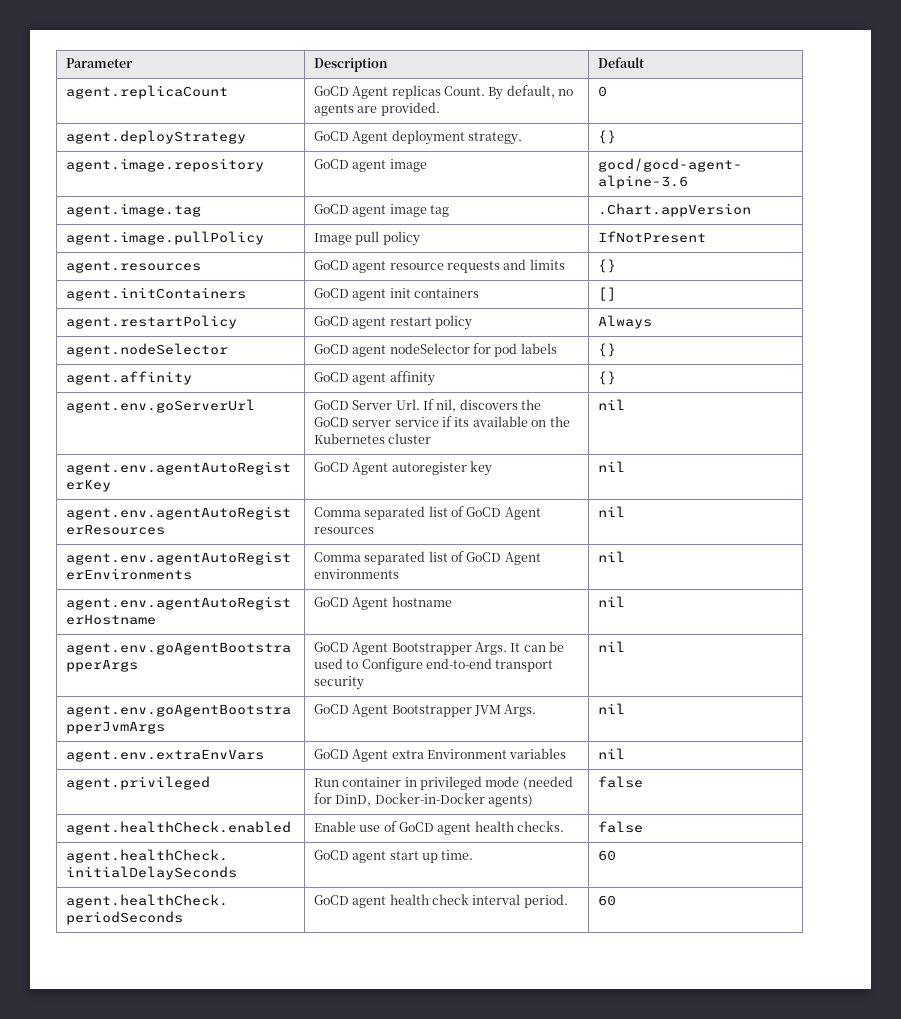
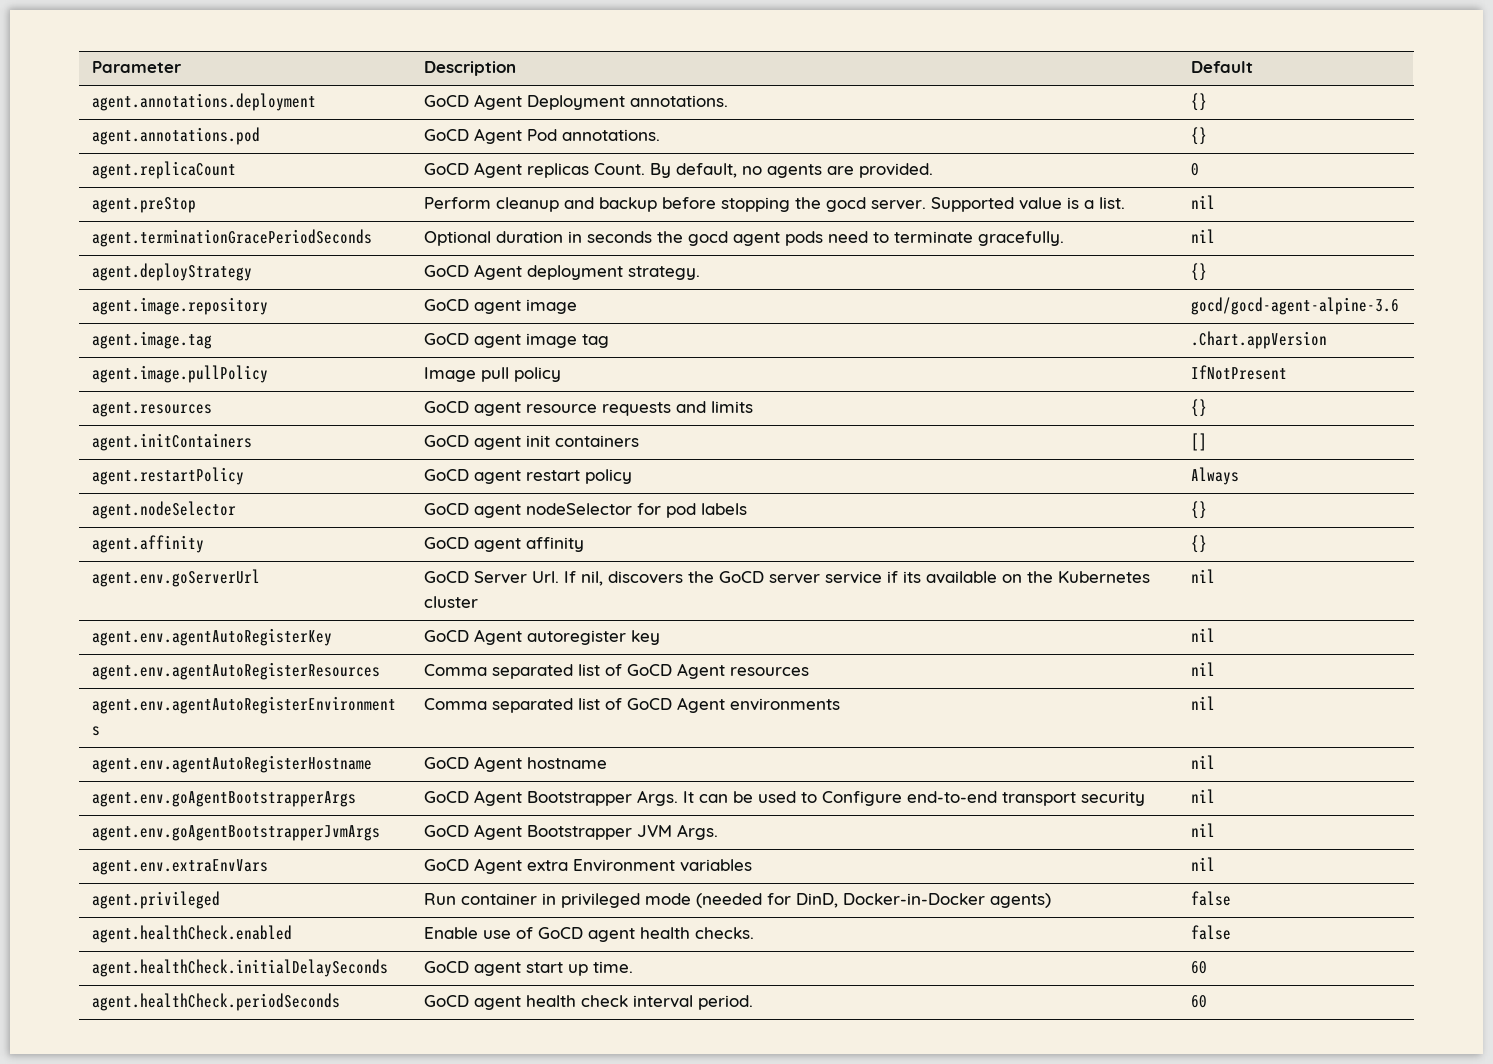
+ agent.annotations.deployment | GoCD Agent Deployment annotations. | {}
+ agent.annotations.pod | GoCD Agent Pod annotations. | {}
+ agent.preStop | Perform cleanup and backup before stopping the gocd server. Supported value is a list. | nil
+ agent.terminationGracePeriodSeconds | Optional duration in seconds the gocd agent pods need to terminate gracefully. | nil

